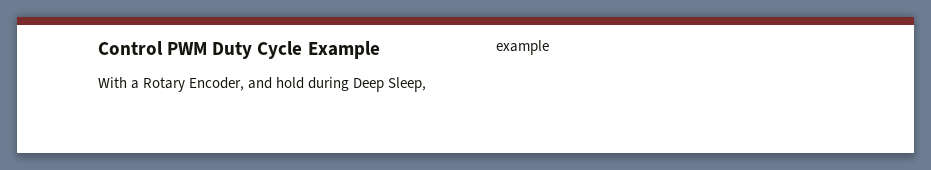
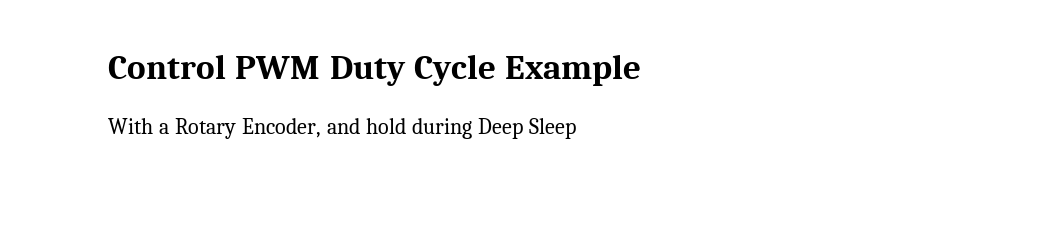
- With a Rotary Encoder, and hold during Deep Sleep, example
+ With a Rotary Encoder, and hold during Deep Sleep

